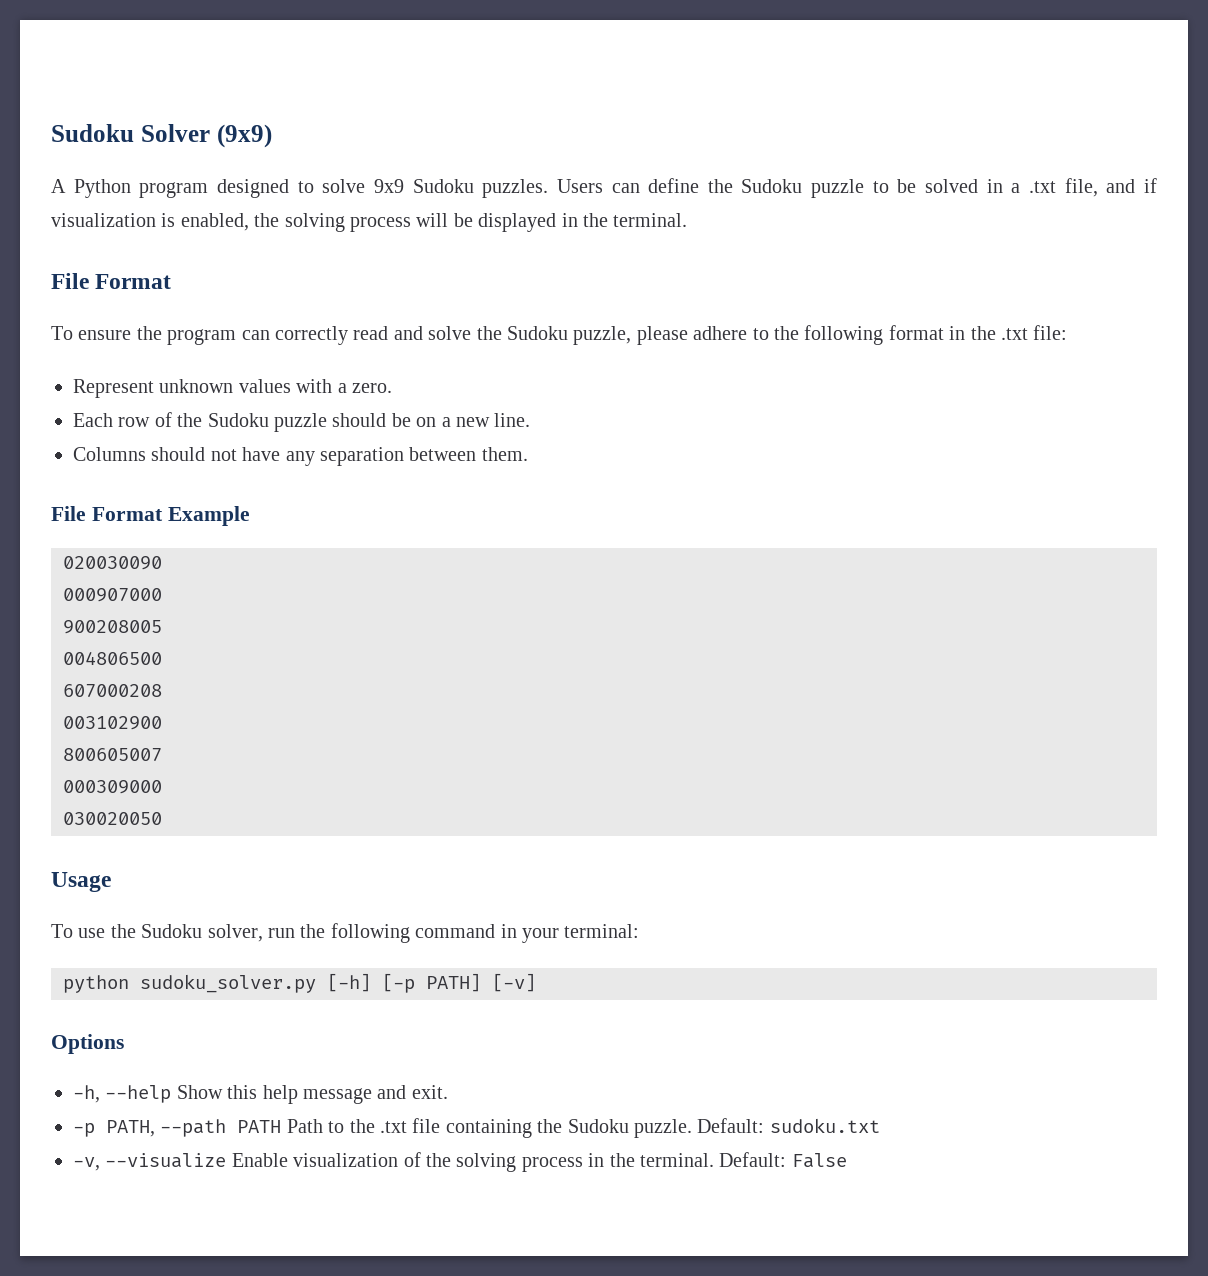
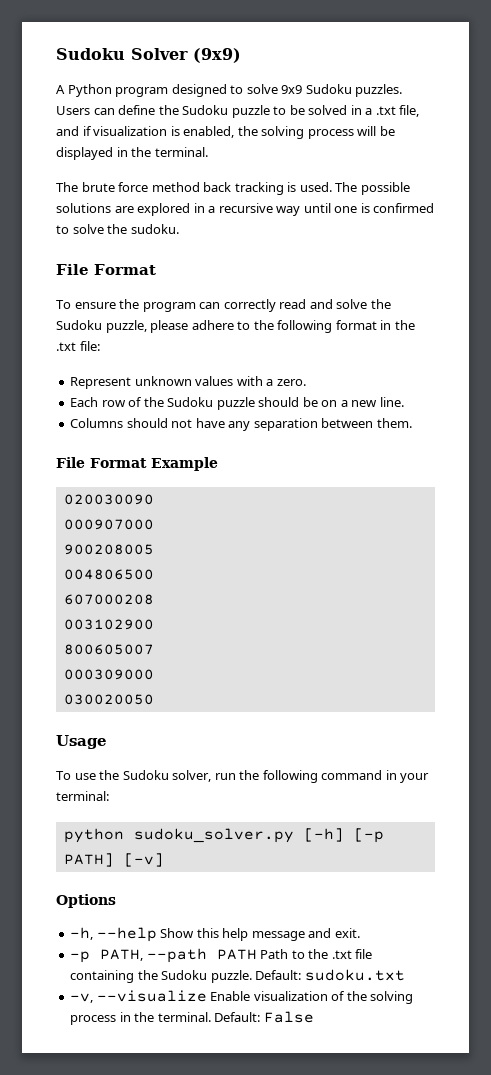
+ The brute force method back tracking is used. The possible solutions are explored in a recursive way until one is confirmed to solve the sudoku.

